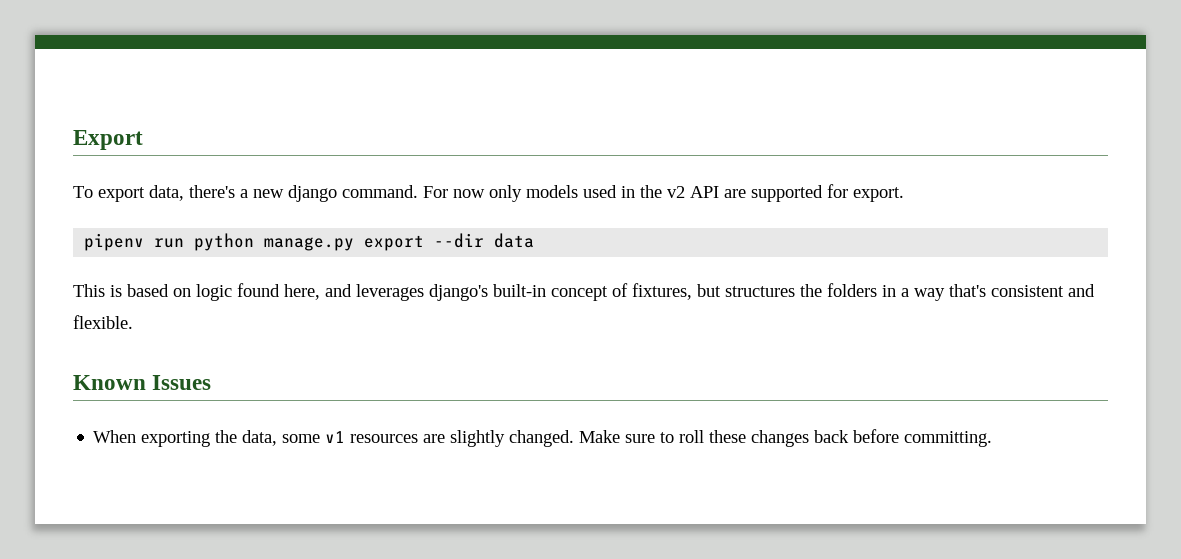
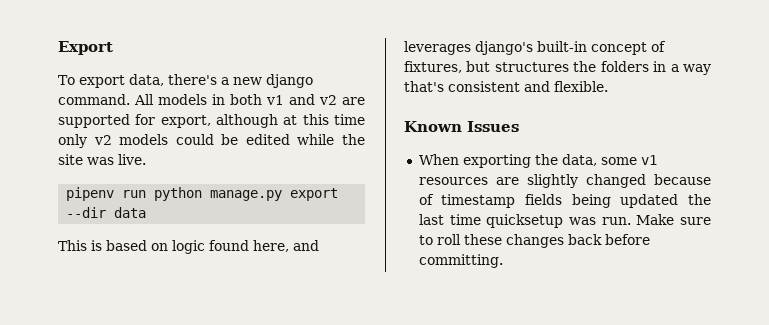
- For now only models used in the v2 API are supported for export.
+ All models in both v1 and v2 are supported for export, although at this time only v2 models could be edited while the site was live.
- When exporting the data, some v1 resources are slightly changed.
+ When exporting the data, some v1 resources are slightly changed because of timestamp fields being updated the last time quicksetup was run.

